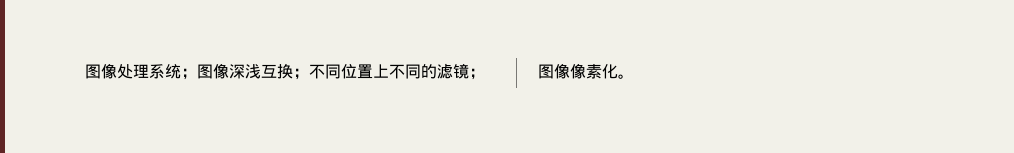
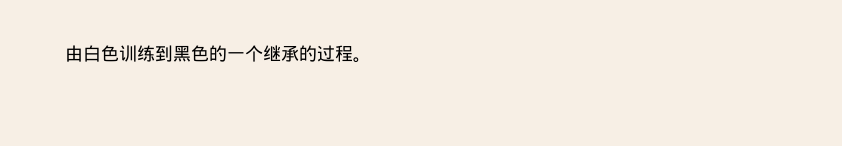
- 图像处理系统；图像深浅互换；不同位置上不同的滤镜；图像像素化。
+ 由白色训练到黑色的一个继承的过程。

